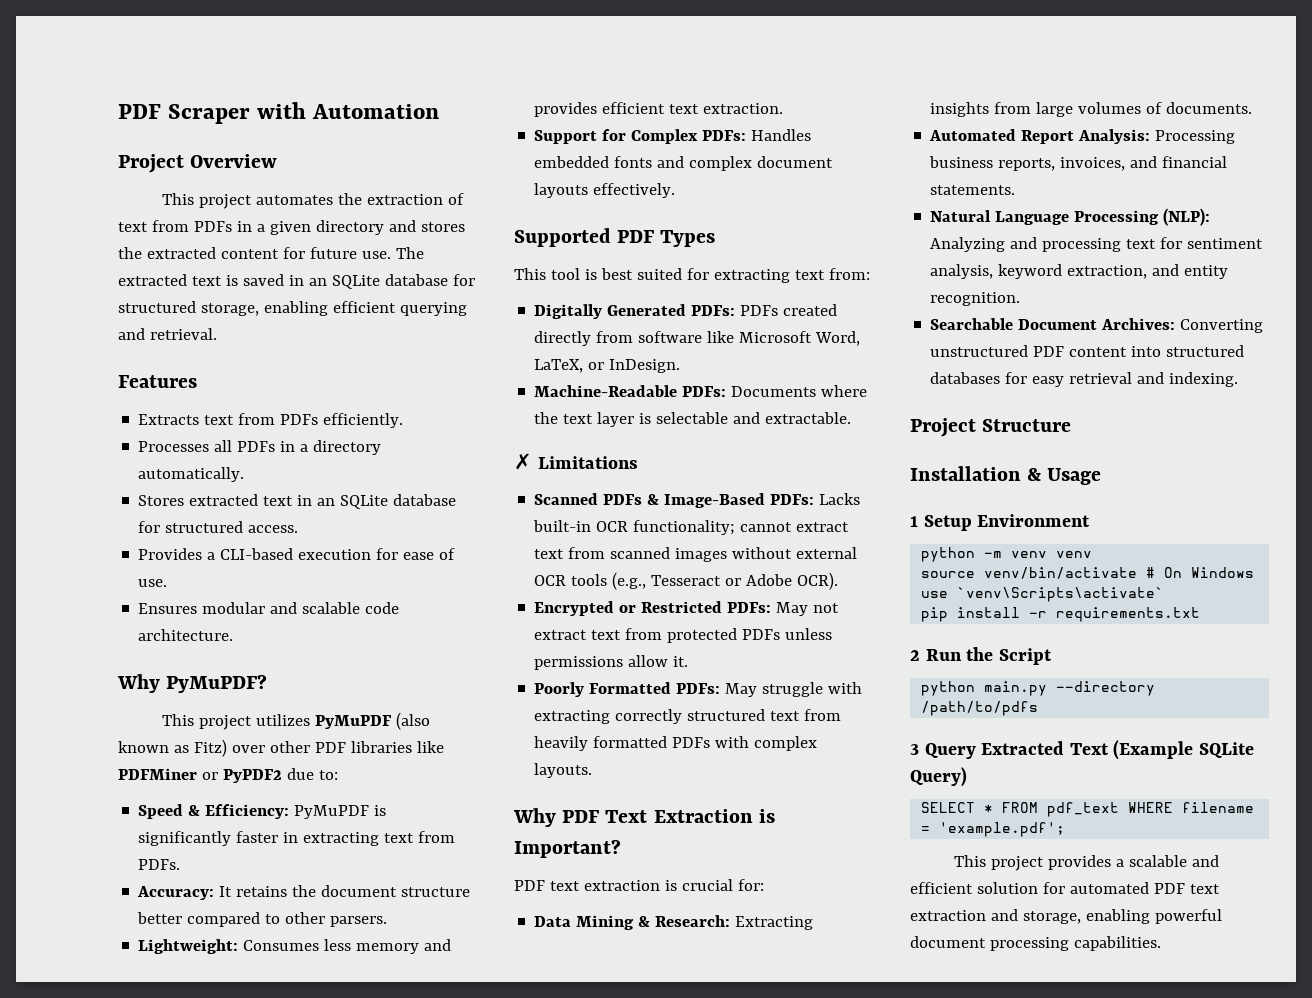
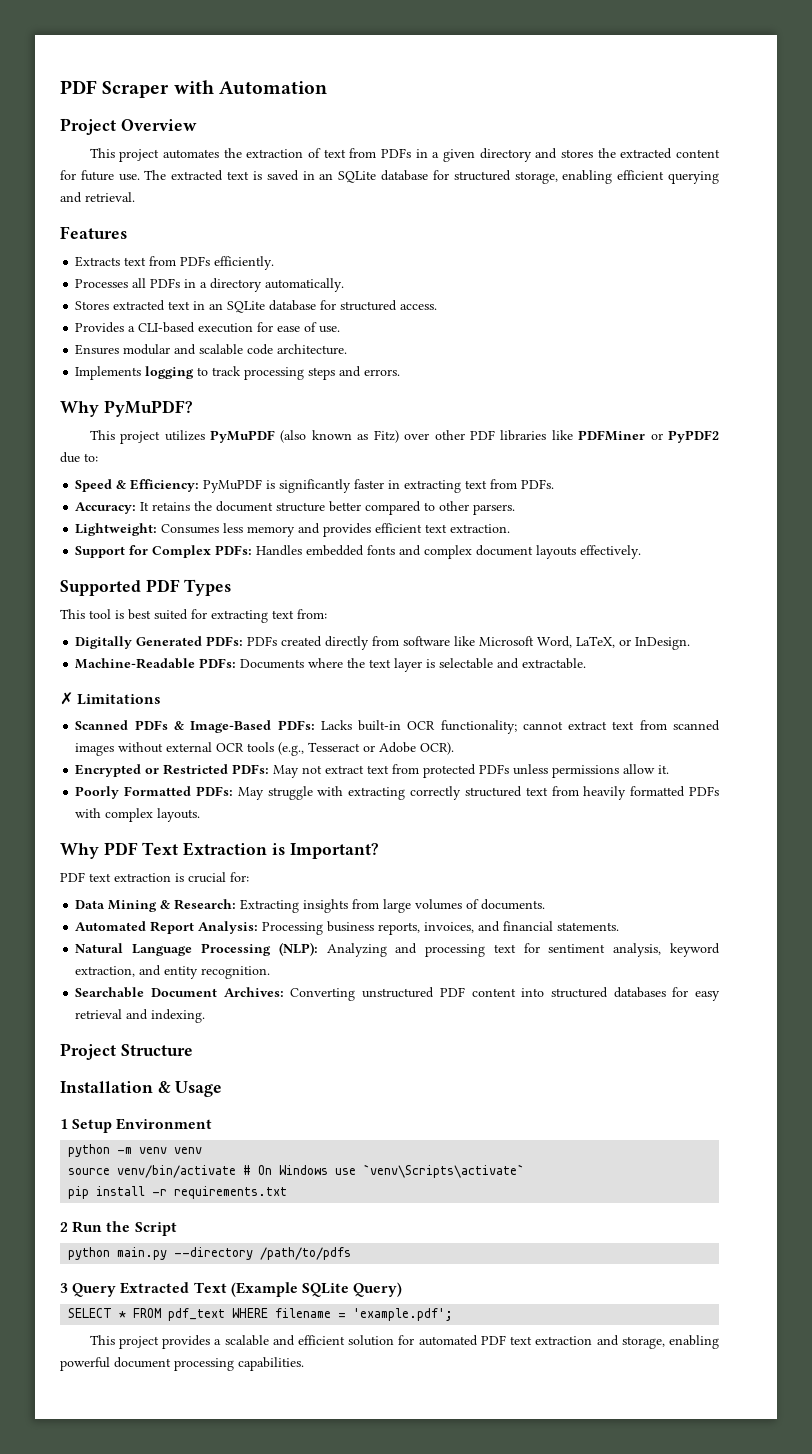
+ Implements logging to track processing steps and errors.

